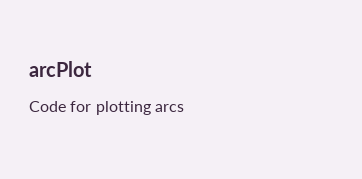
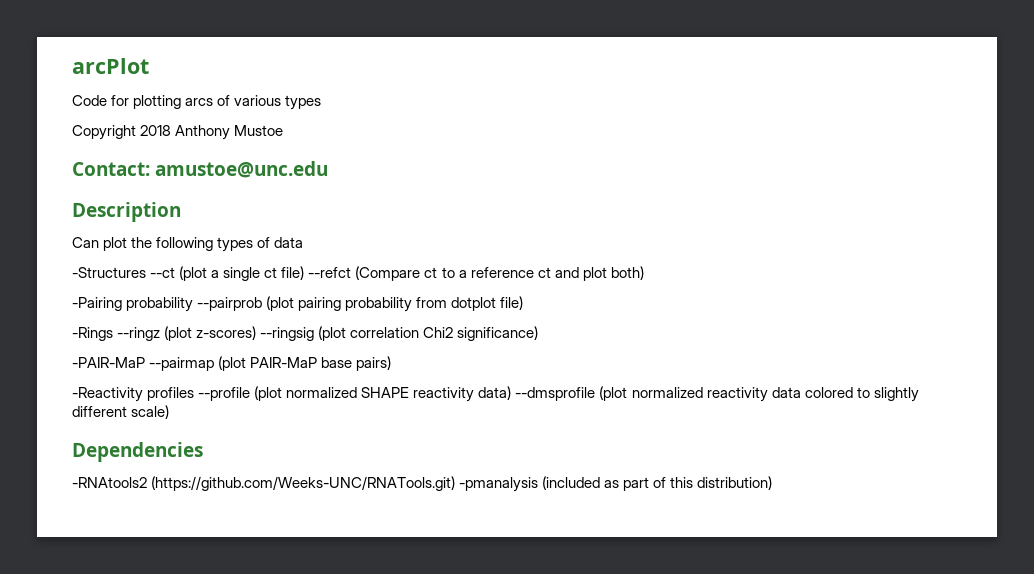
- Code for plotting arcs
+ Code for plotting arcs of various types
+ Copyright 2018 Anthony Mustoe
+ Contact: amustoe@unc.edu
+ Description
+ Can plot the following types of data
+ -Structures --ct (plot a single ct file) --refct (Compare ct to a reference ct and plot both)
+ -Pairing probability --pairprob (plot pairing probability from dotplot file)
+ -Rings --ringz (plot z-scores) --ringsig (plot correlation Chi2 significance)
+ -PAIR-MaP --pairmap (plot PAIR-MaP base pairs)
+ -Reactivity profiles --profile (plot normalized SHAPE reactivity data) --dmsprofile (plot normalized reactivity data colored to slightly different scale)
+ Dependencies
+ -RNAtools2 (https://github.com/Weeks-UNC/RNATools.git) -pmanalysis (included as part of this distribution)

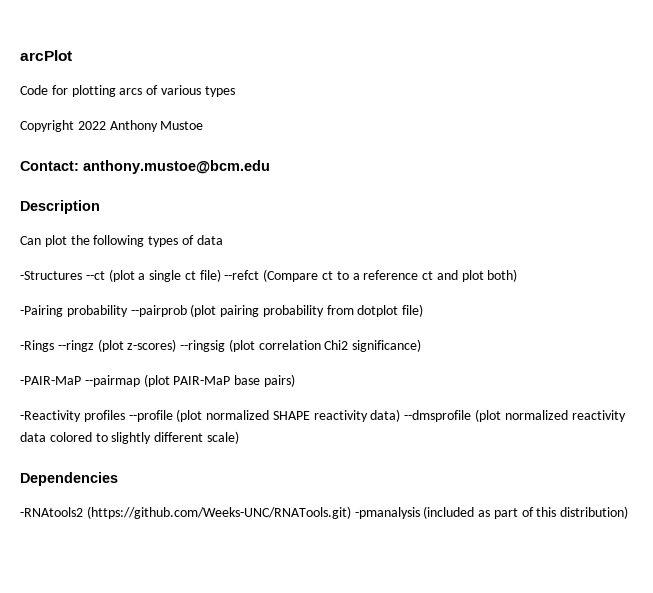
- Copyright 2018 Anthony Mustoe
+ Copyright 2022 Anthony Mustoe
- Contact: amustoe@unc.edu
+ Contact: anthony.mustoe@bcm.edu

